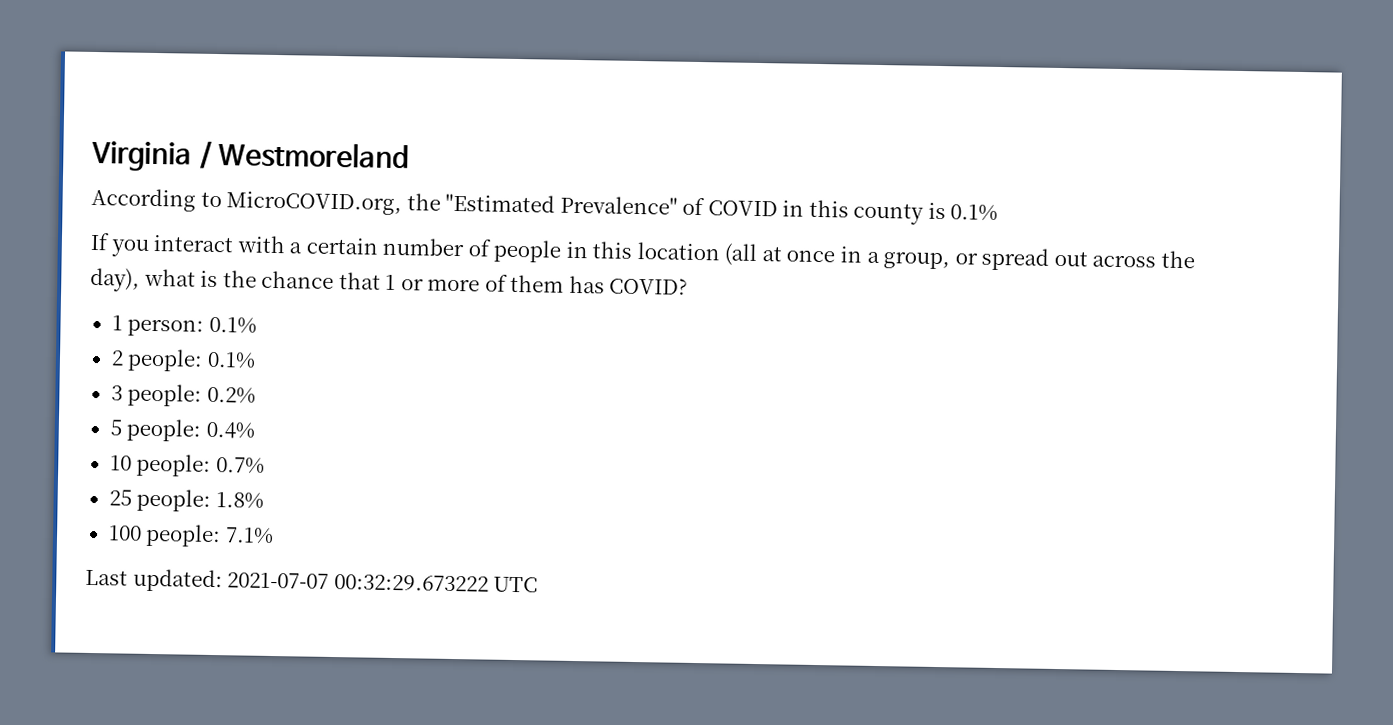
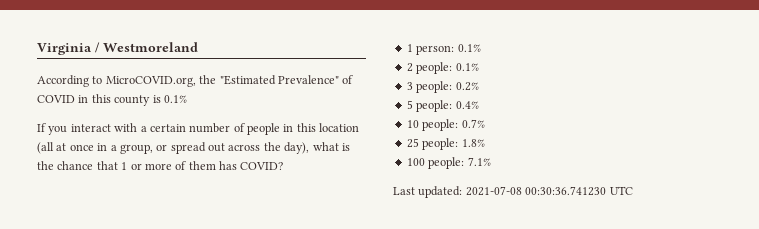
- Last updated: 2021-07-07 00:32:29.673222 UTC
+ Last updated: 2021-07-08 00:30:36.741230 UTC

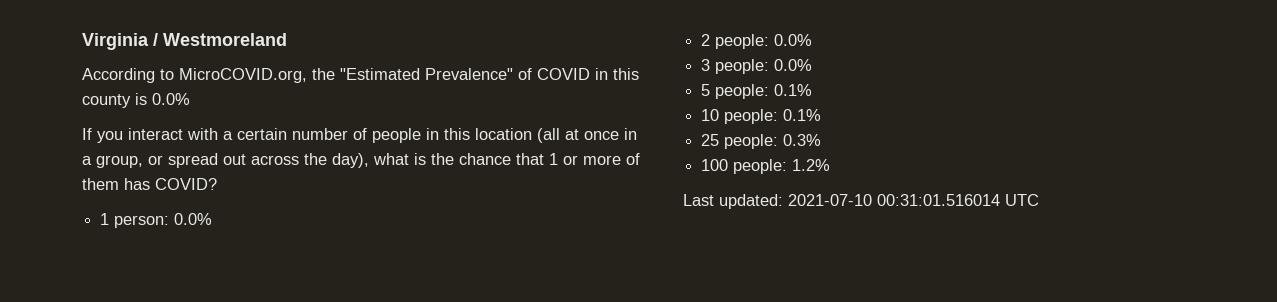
- According to MicroCOVID.org, the "Estimated Prevalence" of COVID in this county is 0.1%
+ According to MicroCOVID.org, the "Estimated Prevalence" of COVID in this county is 0.0%
- 1 person: 0.1%
+ 1 person: 0.0%
- 2 people: 0.1%
+ 2 people: 0.0%
- 3 people: 0.2%
+ 3 people: 0.0%
- 5 people: 0.4%
+ 5 people: 0.1%
- 10 people: 0.7%
+ 10 people: 0.1%
- 25 people: 1.8%
+ 25 people: 0.3%
- 100 people: 7.1%
+ 100 people: 1.2%
- Last updated: 2021-07-08 00:30:36.741230 UTC
+ Last updated: 2021-07-10 00:31:01.516014 UTC

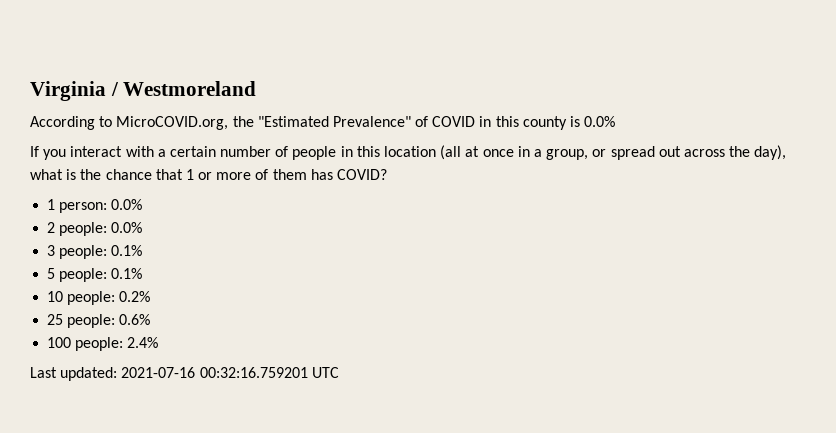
- 3 people: 0.0%
+ 3 people: 0.1%
- 10 people: 0.1%
+ 10 people: 0.2%
- 25 people: 0.3%
+ 25 people: 0.6%
- 100 people: 1.2%
+ 100 people: 2.4%
- Last updated: 2021-07-10 00:31:01.516014 UTC
+ Last updated: 2021-07-16 00:32:16.759201 UTC

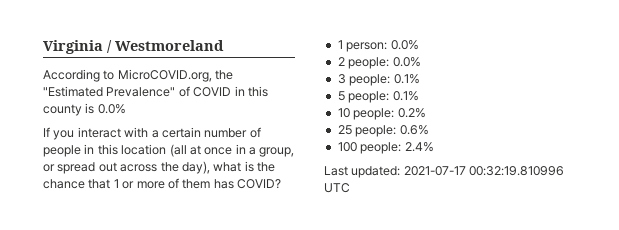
- Last updated: 2021-07-16 00:32:16.759201 UTC
+ Last updated: 2021-07-17 00:32:19.810996 UTC

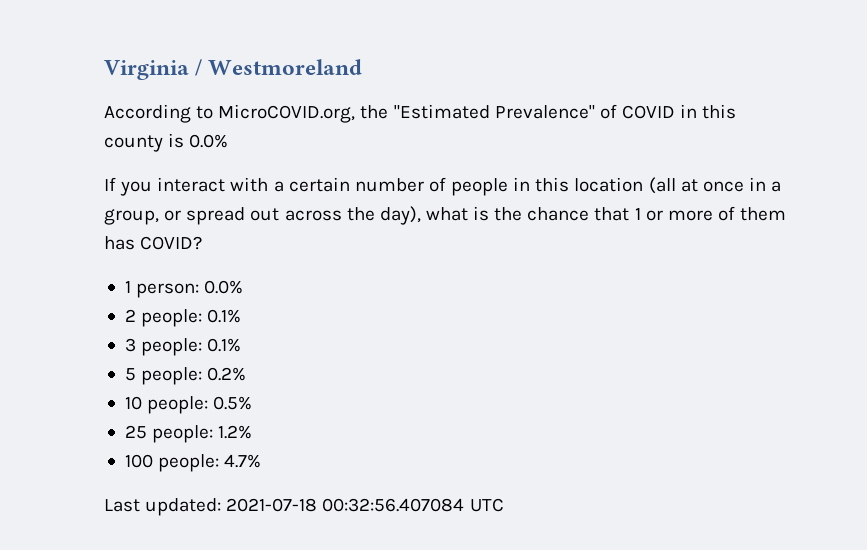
- 2 people: 0.0%
+ 2 people: 0.1%
- 5 people: 0.1%
+ 5 people: 0.2%
- 10 people: 0.2%
+ 10 people: 0.5%
- 25 people: 0.6%
+ 25 people: 1.2%
- 100 people: 2.4%
+ 100 people: 4.7%
- Last updated: 2021-07-17 00:32:19.810996 UTC
+ Last updated: 2021-07-18 00:32:56.407084 UTC

